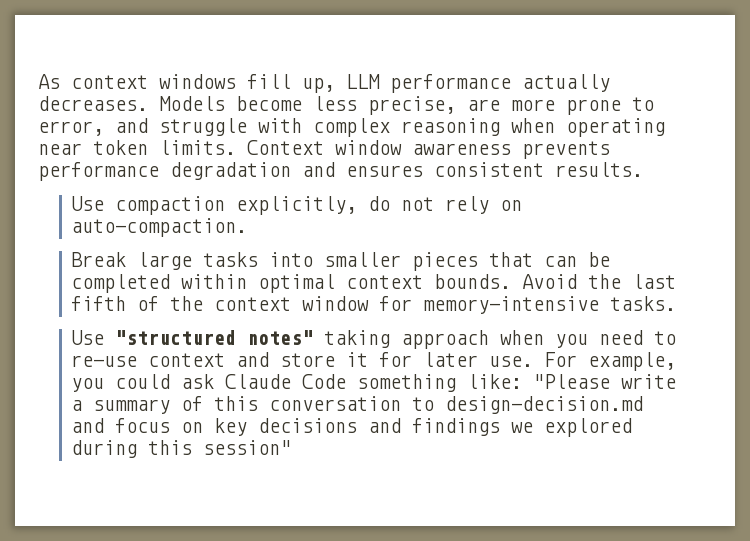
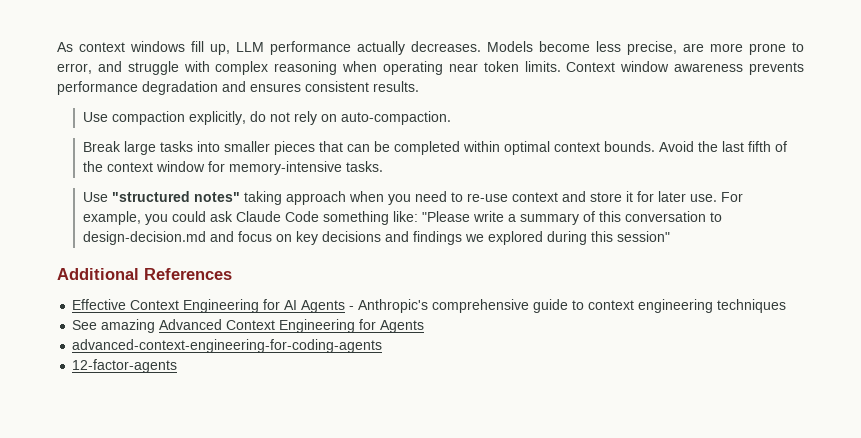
+ Additional References
+ Effective Context Engineering for AI Agents - Anthropic's comprehensive guide to context engineering techniques
+ See amazing Advanced Context Engineering for Agents
+ advanced-context-engineering-for-coding-agents
+ 12-factor-agents

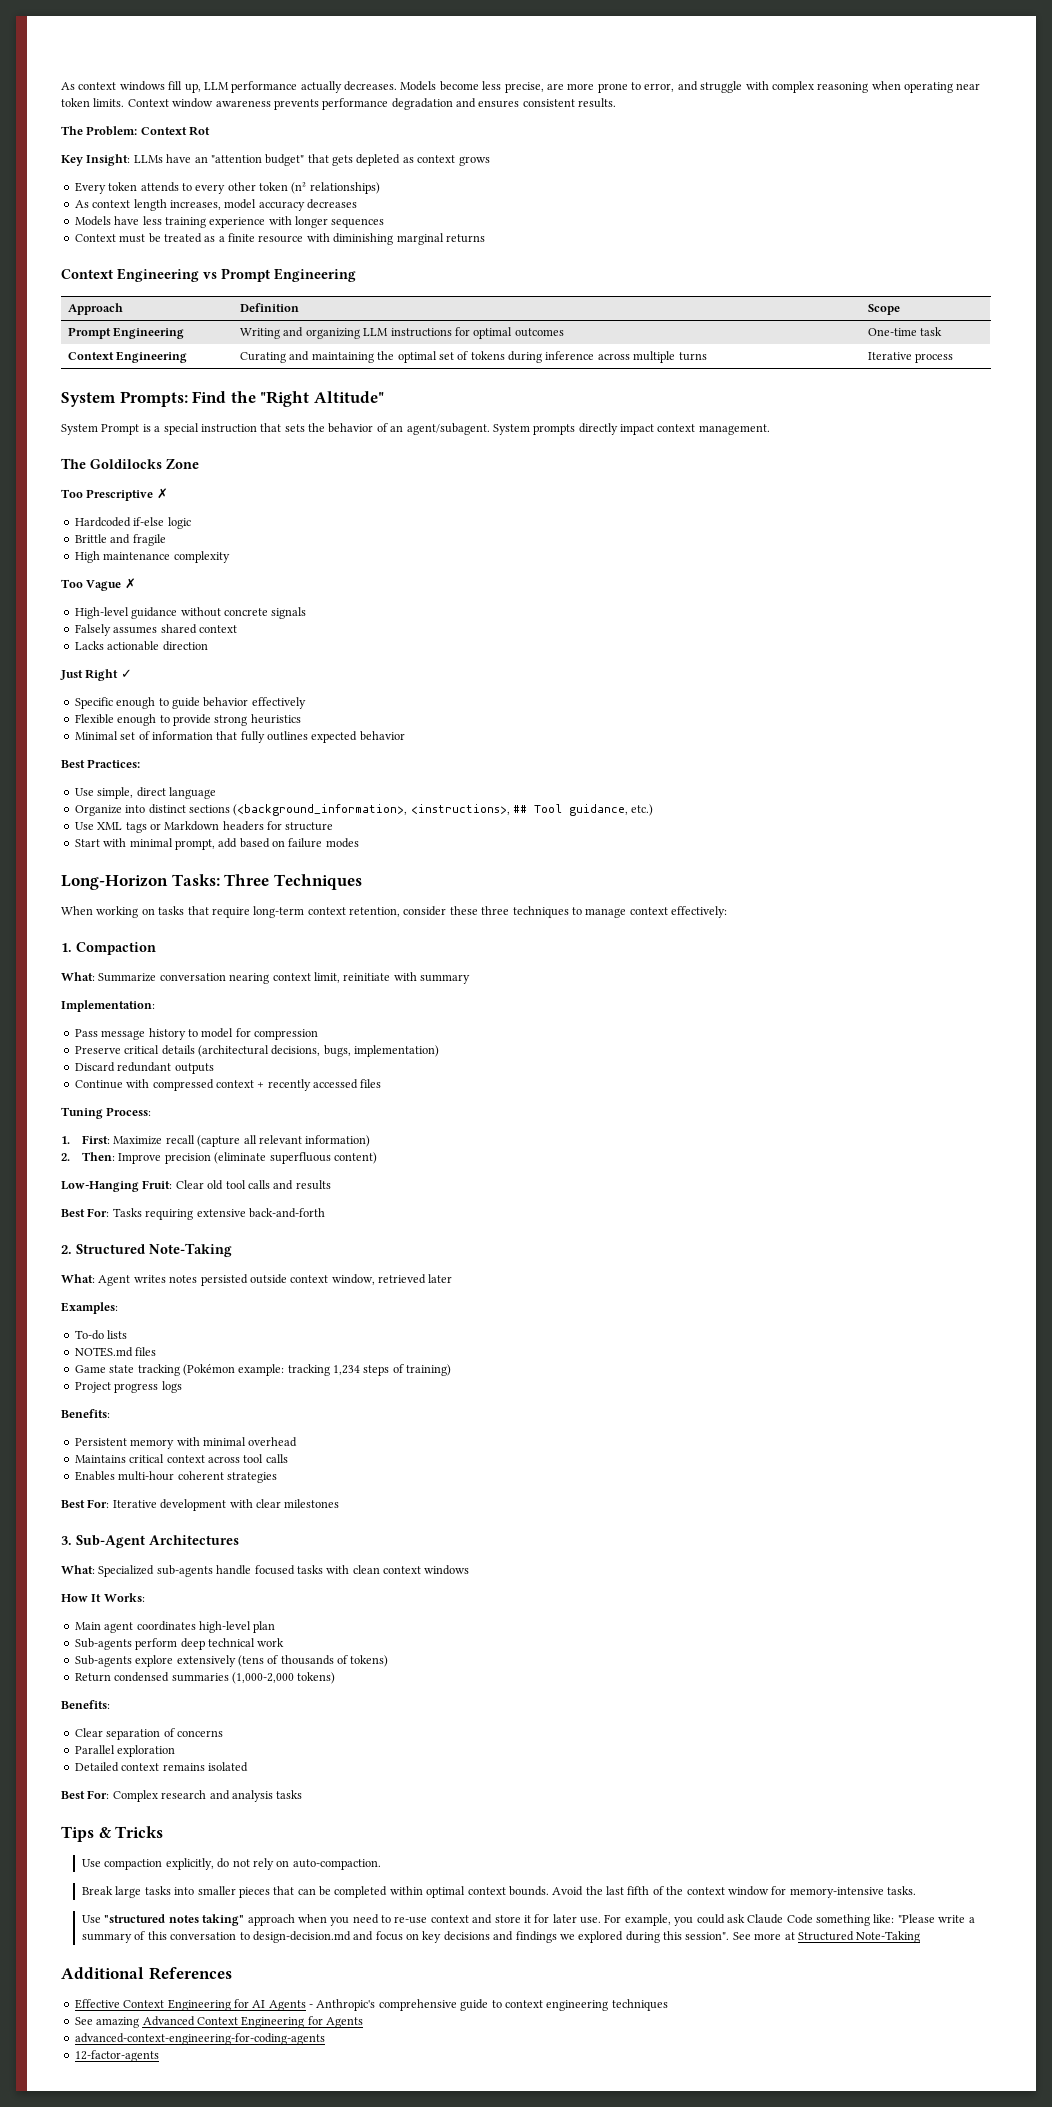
+ The Problem: Context Rot
+ Key Insight: LLMs have an "attention budget" that gets depleted as context grows
+ Every token attends to every other token (n² relationships)
+ As context length increases, model accuracy decreases
+ Models have less training experience with longer sequences
+ Context must be treated as a finite resource with diminishing marginal returns
+ Context Engineering vs Prompt Engineering
+ Approach | Definition | Scope
+ Prompt Engineering | Writing and organizing LLM instructions for optimal outcomes | One-time task
+ Context Engineering | Curating and maintaining the optimal set of tokens during inference across multiple turns | Iterative process
+ System Prompts: Find the "Right Altitude"
+ System Prompt is a special instruction that sets the behavior of an agent/subagent. System prompts directly impact context management.
+ The Goldilocks Zone
+ Too Prescriptive ✗
+ Hardcoded if-else logic
+ Brittle and fragile
+ High maintenance complexity
+ Too Vague ✗
+ High-level guidance without concrete signals
+ Falsely assumes shared context
+ Lacks actionable direction
+ Just Right ✓
+ Specific enough to guide behavior effectively
+ Flexible enough to provide strong heuristics
+ Minimal set of information that fully outlines expected behavior
+ Best Practices:
+ Use simple, direct language
+ Organize into distinct sections (<background_information>, <instructions>, ## Tool guidance, etc.)
+ Use XML tags or Markdown headers for structure
+ Start with minimal prompt, add based on failure modes
+ Long-Horizon Tasks: Three Techniques
+ When working on tasks that require long-term context retention, consider these three techniques to manage context effectively:
+ 1. Compaction
+ What: Summarize conversation nearing context limit, reinitiate with summary
+ Implementation:
+ Pass message history to model for compression
+ Preserve critical details (architectural decisions, bugs, implementation)
+ Discard redundant outputs
+ Continue with compressed context + recently accessed files
+ Tuning Process:
+ 1. First: Maximize recall (capture all relevant information)
+ 2. Then: Improve precision (eliminate superfluous content)
+ Low-Hanging Fruit: Clear old tool calls and results
+ Best For: Tasks requiring extensive back-and-forth
+ 2. Structured Note-Taking
+ What: Agent writes notes persisted outside context window, retrieved later
+ Examples:
+ To-do lists
+ NOTES.md files
+ Game state tracking (Pokémon example: tracking 1,234 steps of training)
+ Project progress logs
+ Benefits:
+ Persistent memory with minimal overhead
+ Maintains critical context across tool calls
+ Enables multi-hour coherent strategies
+ Best For: Iterative development with clear milestones
+ 3. Sub-Agent Architectures
+ What: Specialized sub-agents handle focused tasks with clean context windows
+ How It Works:
+ Main agent coordinates high-level plan
+ Sub-agents perform deep technical work
+ Sub-agents explore extensively (tens of thousands of tokens)
+ Return condensed summaries (1,000-2,000 tokens)
+ Benefits:
+ Clear separation of concerns
+ Parallel exploration
+ Detailed context remains isolated
+ Best For: Complex research and analysis tasks
+ Tips & Tricks
- Use "structured notes" taking approach when you need to re-use context and store it for later use.
+ Use "structured notes taking" approach when you need to re-use context and store it for later use.
- For example, you could ask Claude Code something like: "Please write a summary of this conversation to design-decision.md and focus on key decisions and findings we explored during this session"
+ For example, you could ask Claude Code something like: "Please write a summary of this conversation to design-decision.md and focus on key decisions and findings we explored during this session". See more at Structured Note-Taking

